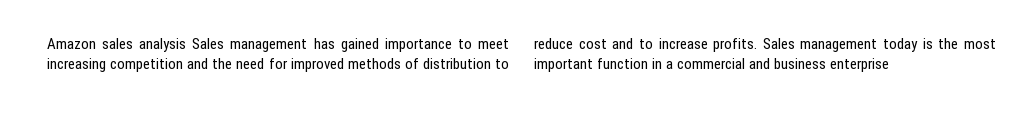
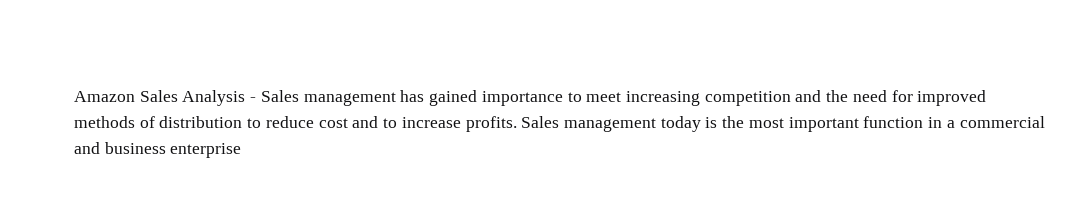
- Amazon sales analysis Sales management has gained importance to meet increasing competition and the need for improved methods of distribution to reduce cost and to increase profits.
+ Amazon Sales Analysis - Sales management has gained importance to meet increasing competition and the need for improved methods of distribution to reduce cost and to increase profits.

